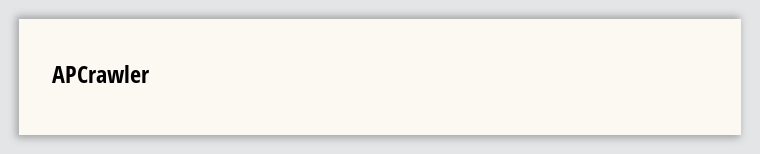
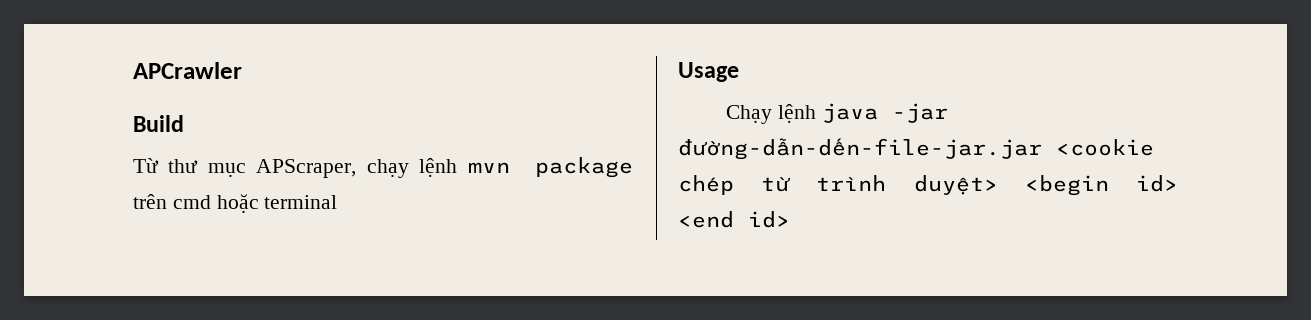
+ Build
+ Từ thư mục APScraper, chạy lệnh mvn package trên cmd hoặc terminal
+ Usage
+ Chạy lệnh java -jar đường-dẫn-dến-file-jar.jar <cookie chép từ trình duyệt> <begin id> <end id>

